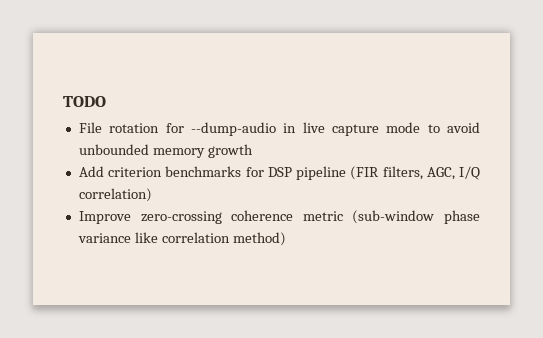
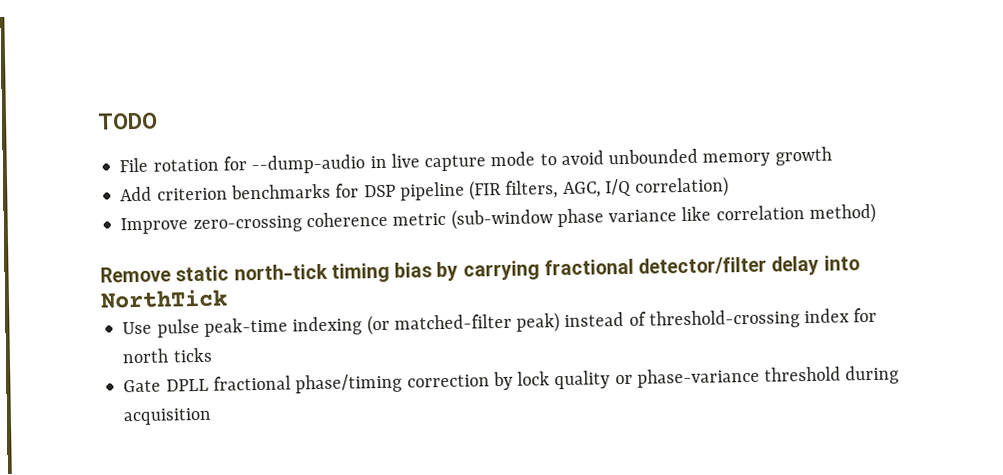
+ Remove static north-tick timing bias by carrying fractional detector/filter delay into NorthTick
+ Use pulse peak-time indexing (or matched-filter peak) instead of threshold-crossing index for north ticks
+ Gate DPLL fractional phase/timing correction by lock quality or phase-variance threshold during acquisition

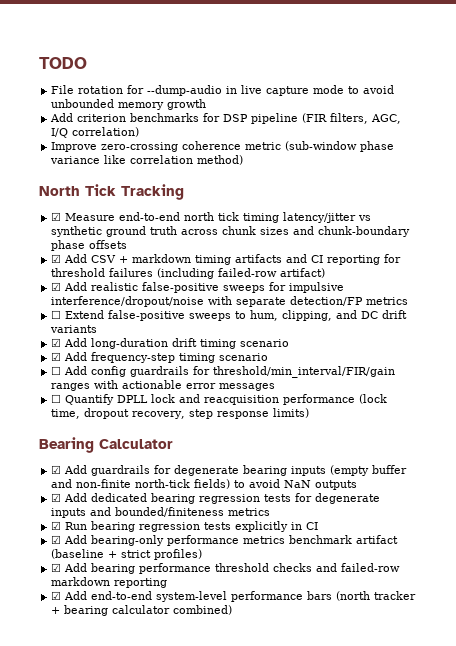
- Remove static north-tick timing bias by carrying fractional detector/filter delay into NorthTick
- Use pulse peak-time indexing (or matched-filter peak) instead of threshold-crossing index for north ticks
- Gate DPLL fractional phase/timing correction by lock quality or phase-variance threshold during acquisition
+ North Tick Tracking
+ ☑ Measure end-to-end north tick timing latency/jitter vs synthetic ground truth across chunk sizes and chunk-boundary phase offsets
+ ☑ Add CSV + markdown timing artifacts and CI reporting for threshold failures (including failed-row artifact)
+ ☑ Add realistic false-positive sweeps for impulsive interference/dropout/noise with separate detection/FP metrics
+ ☐ Extend false-positive sweeps to hum, clipping, and DC drift variants
+ ☑ Add long-duration drift timing scenario
+ ☑ Add frequency-step timing scenario
+ ☐ Add config guardrails for threshold/min_interval/FIR/gain ranges with actionable error messages
+ ☐ Quantify DPLL lock and reacquisition performance (lock time, dropout recovery, step response limits)
+ Bearing Calculator
+ ☑ Add guardrails for degenerate bearing inputs (empty buffer and non-finite north-tick fields) to avoid NaN outputs
+ ☑ Add dedicated bearing regression tests for degenerate inputs and bounded/finiteness metrics
+ ☑ Run bearing regression tests explicitly in CI
+ ☑ Add bearing-only performance metrics benchmark artifact (baseline + strict profiles)
+ ☑ Add bearing performance threshold checks and failed-row markdown reporting
+ ☑ Add end-to-end system-level performance bars (north tracker + bearing calculator combined)

